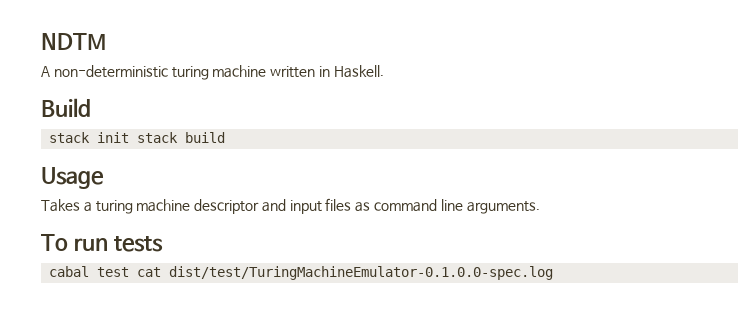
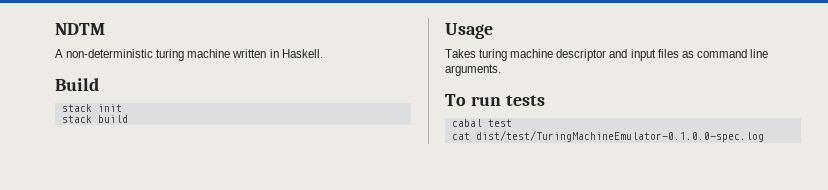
- stack init stack build
+ stack init
+ stack build
- Takes a turing machine descriptor and input files as command line arguments.
+ Takes turing machine descriptor and input files as command line arguments.
- cabal test cat dist/test/TuringMachineEmulator-0.1.0.0-spec.log
+ cabal test
+ cat dist/test/TuringMachineEmulator-0.1.0.0-spec.log

